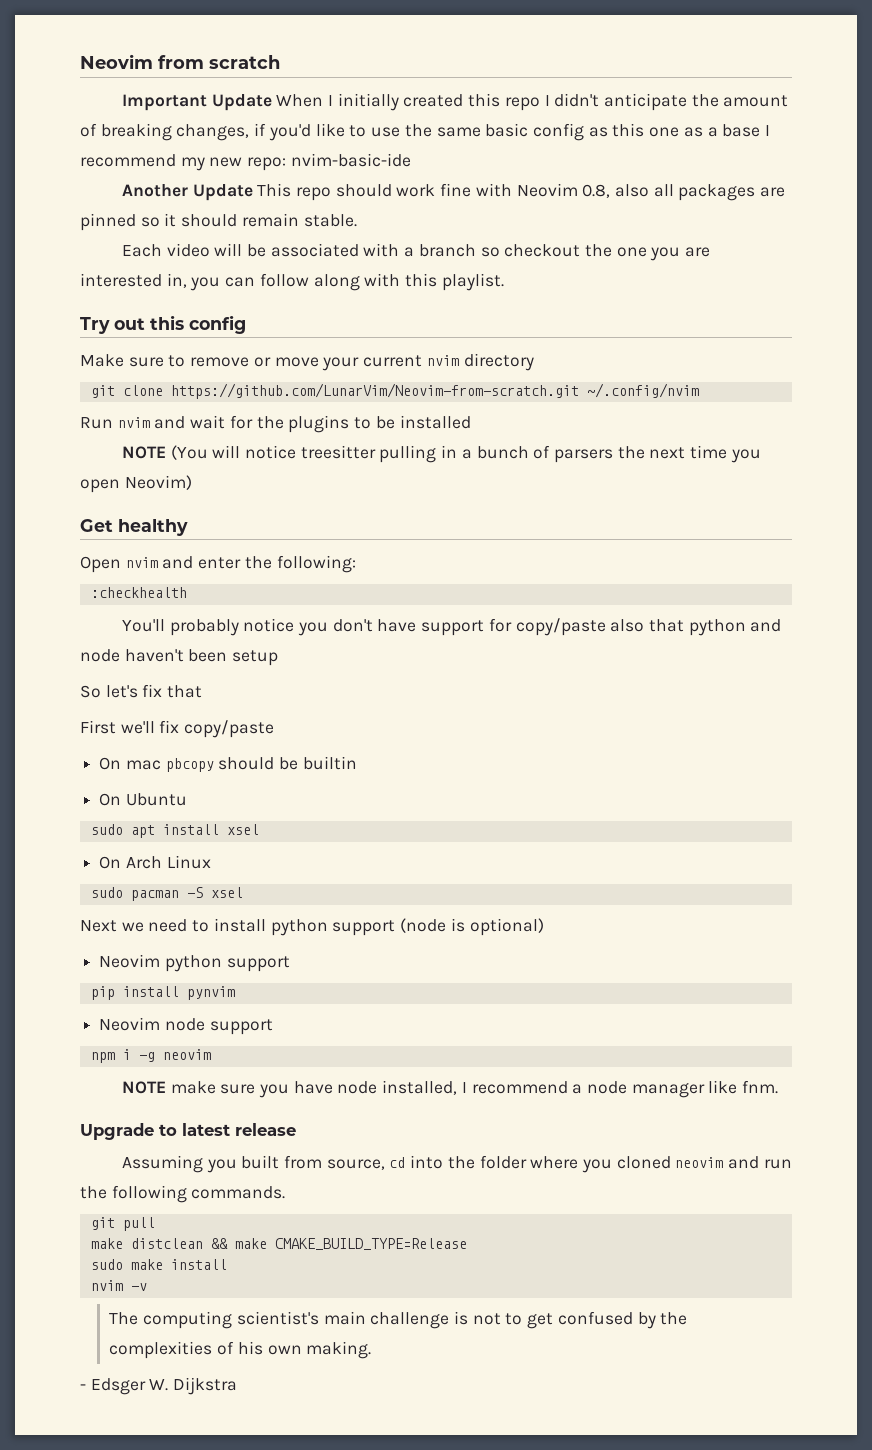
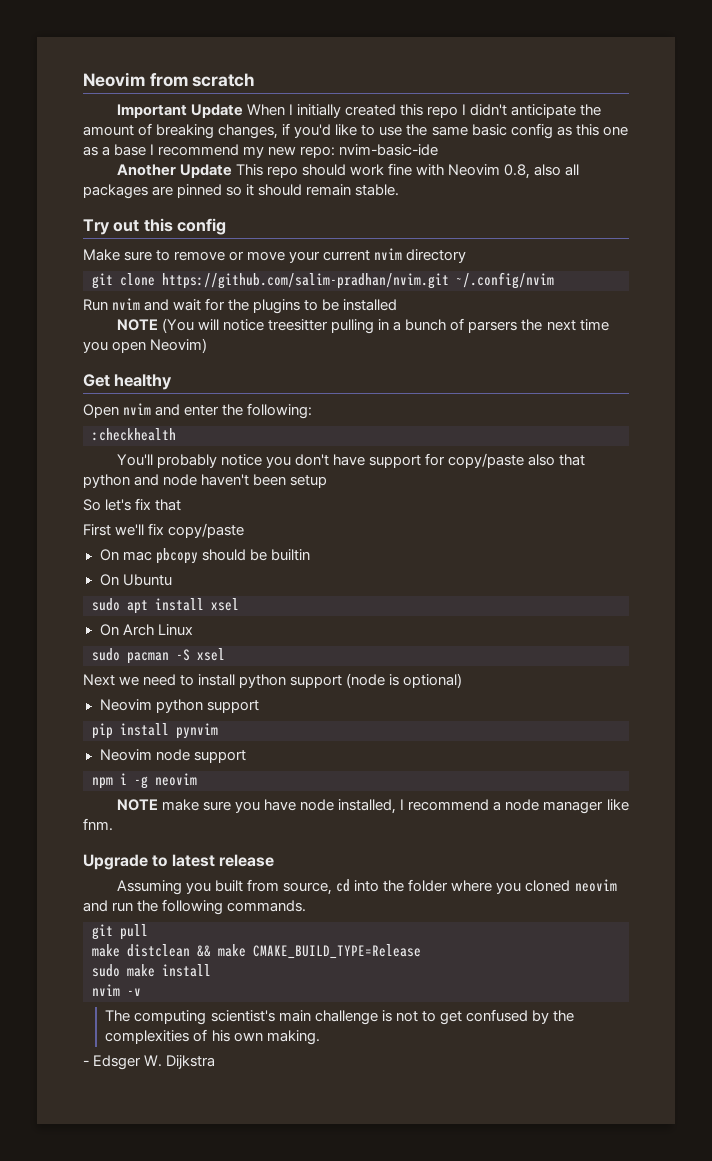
- Each video will be associated with a branch so checkout the one you are interested in, you can follow along with this playlist.
- git clone https://github.com/LunarVim/Neovim-from-scratch.git ~/.config/nvim
+ git clone https://github.com/salim-pradhan/nvim.git ~/.config/nvim

